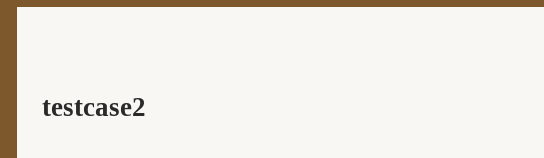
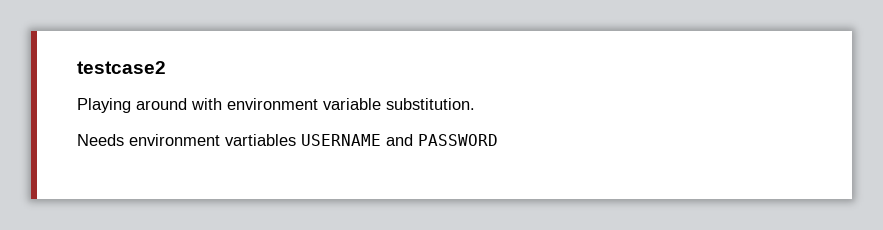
+ Playing around with environment variable substitution.
+ Needs environment vartiables USERNAME and PASSWORD

